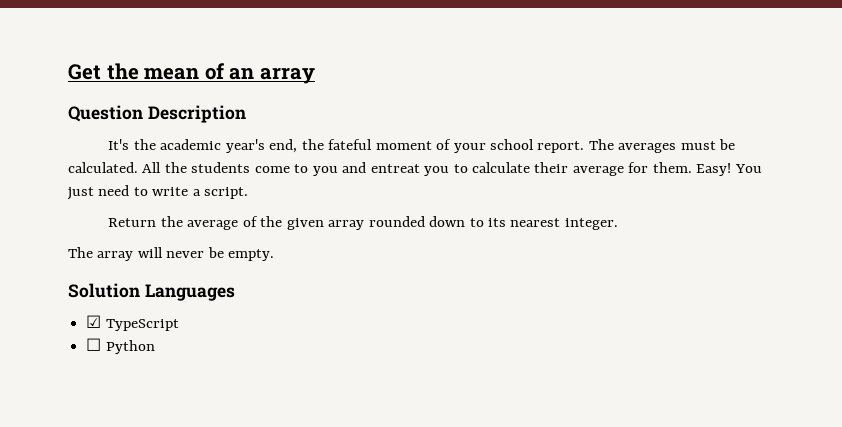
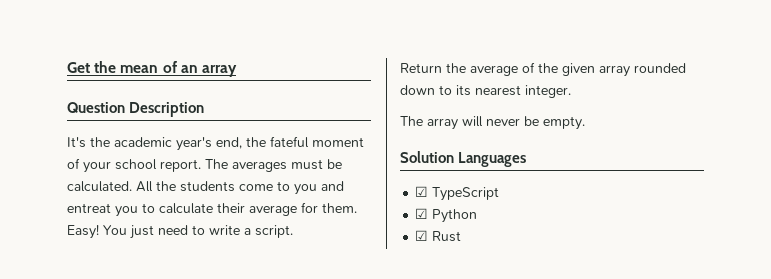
- ☐ Python
+ ☑ Python
+ ☑ Rust

